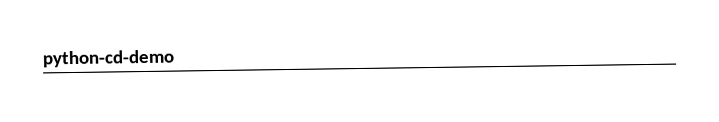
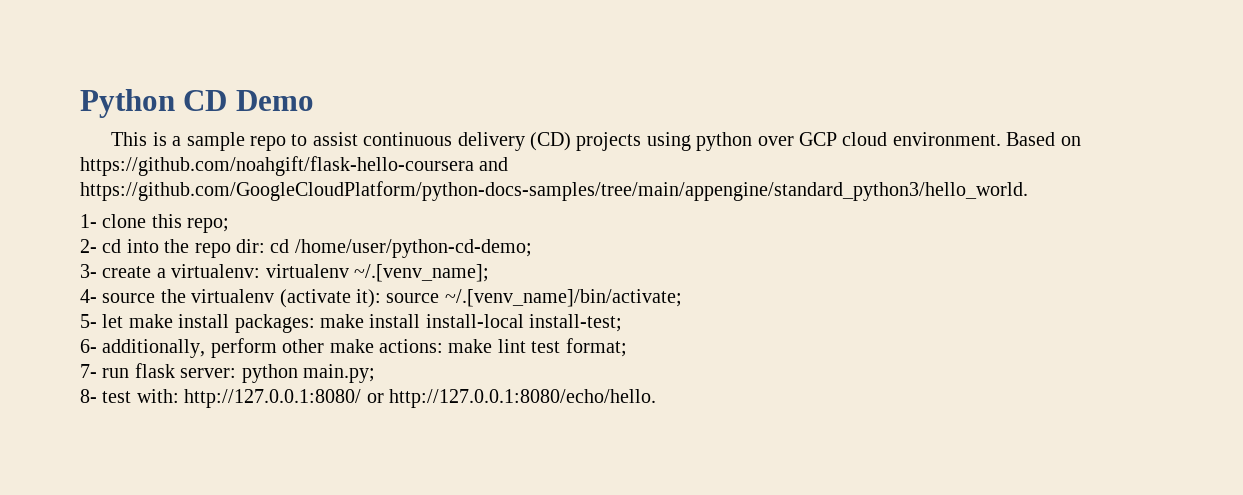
- python-cd-demo
+ Python CD Demo
+ This is a sample repo to assist continuous delivery (CD) projects using python over GCP cloud environment. Based on https://github.com/noahgift/flask-hello-coursera and https://github.com/GoogleCloudPlatform/python-docs-samples/tree/main/appengine/standard_python3/hello_world.
+ 1- clone this repo;
+ 2- cd into the repo dir: cd /home/user/python-cd-demo;
+ 3- create a virtualenv: virtualenv ~/.[venv_name];
+ 4- source the virtualenv (activate it): source ~/.[venv_name]/bin/activate;
+ 5- let make install packages: make install install-local install-test;
+ 6- additionally, perform other make actions: make lint test format;
+ 7- run flask server: python main.py;
+ 8- test with: http://127.0.0.1:8080/ or http://127.0.0.1:8080/echo/hello.

